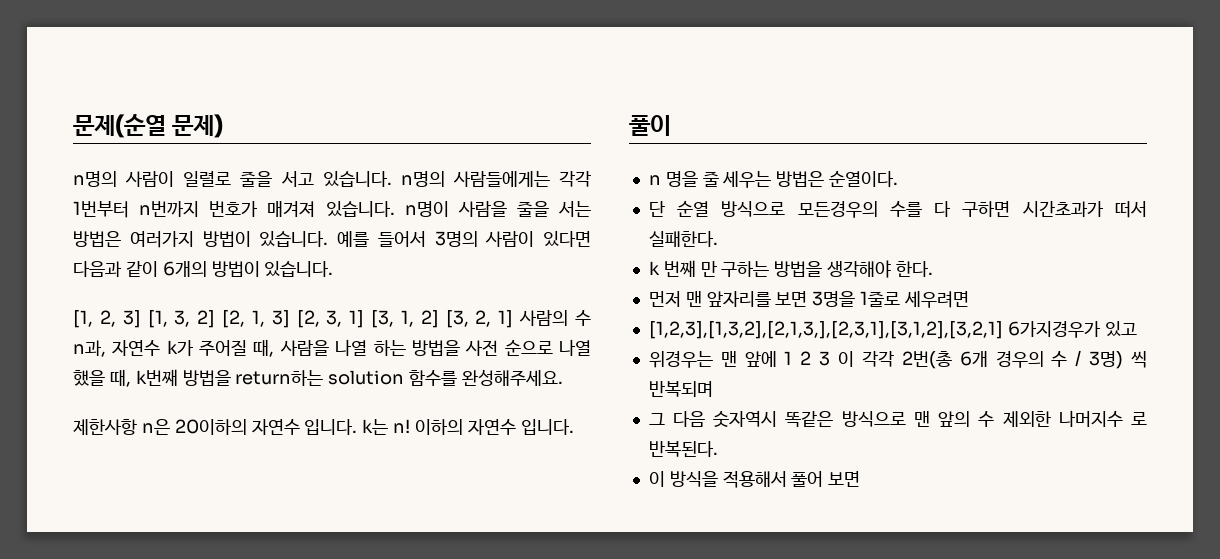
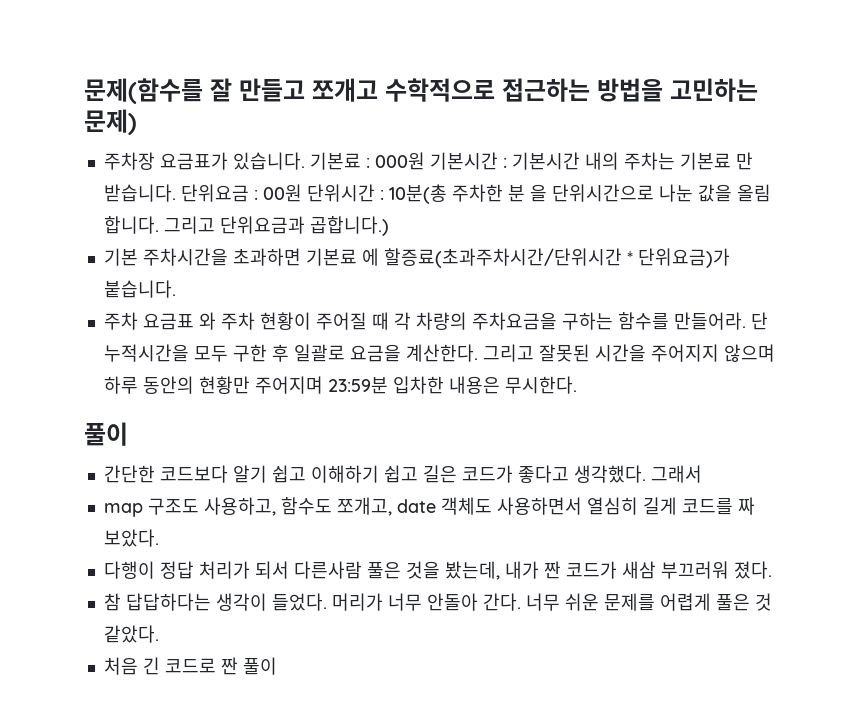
- 문제(순열 문제)
- n명의 사람이 일렬로 줄을 서고 있습니다. n명의 사람들에게는 각각 1번부터 n번까지 번호가 매겨져 있습니다. n명이 사람을 줄을 서는 방법은 여러가지 방법이 있습니다. 예를 들어서 3명의 사람이 있다면 다음과 같이 6개의 방법이 있습니다.
- [1, 2, 3] [1, 3, 2] [2, 1, 3] [2, 3, 1] [3, 1, 2] [3, 2, 1] 사람의 수 n과, 자연수 k가 주어질 때, 사람을 나열 하는 방법을 사전 순으로 나열 했을 때, k번째 방법을 return하는 solution 함수를 완성해주세요.
- 제한사항 n은 20이하의 자연수 입니다. k는 n! 이하의 자연수 입니다.
+ 문제(함수를 잘 만들고 쪼개고 수학적으로 접근하는 방법을 고민하는 문제)
+ 주차장 요금표가 있습니다. 기본료 : 000원 기본시간 : 기본시간 내의 주차는 기본료 만 받습니다. 단위요금 : 00원 단위시간 : 10분(총 주차한 분 을 단위시간으로 나눈 값을 올림 합니다. 그리고 단위요금과 곱합니다.)
+ 기본 주차시간을 초과하면 기본료 에 할증료(초과주차시간/단위시간 * 단위요금)가 붙습니다.
+ 주차 요금표 와 주차 현황이 주어질 때 각 차량의 주차요금을 구하는 함수를 만들어라. 단 누적시간을 모두 구한 후 일괄로 요금을 계산한다. 그리고 잘못된 시간을 주어지지 않으며 하루 동안의 현황만 주어지며 23:59분 입차한 내용은 무시한다.
  풀이
- n 명을 줄 세우는 방법은 순열이다.
- 단 순열 방식으로 모든경우의 수를 다 구하면 시간초과가 떠서 실패한다.
- k 번째 만 구하는 방법을 생각해야 한다.
- 먼저 맨 앞자리를 보면 3명을 1줄로 세우려면
- [1,2,3],[1,3,2],[2,1,3,],[2,3,1],[3,1,2],[3,2,1] 6가지경우가 있고
- 위경우는 맨 앞에 1 2 3 이 각각 2번(총 6개 경우의 수 / 3명) 씩 반복되며
- 그 다음 숫자역시 똑같은 방식으로 맨 앞의 수 제외한 나머지수 로 반복된다.
- 이 방식을 적용해서 풀어 보면
+ 간단한 코드보다 알기 쉽고 이해하기 쉽고 길은 코드가 좋다고 생각했다. 그래서
+ map 구조도 사용하고, 함수도 쪼개고, date 객체도 사용하면서 열심히 길게 코드를 짜 보았다.
+ 다행이 정답 처리가 되서 다른사람 풀은 것을 봤는데, 내가 짠 코드가 새삼 부끄러워 졌다.
+ 참 답답하다는 생각이 들었다. 머리가 너무 안돌아 간다. 너무 쉬운 문제를 어렵게 풀은 것 같았다.
+ 처음 긴 코드로 짠 풀이

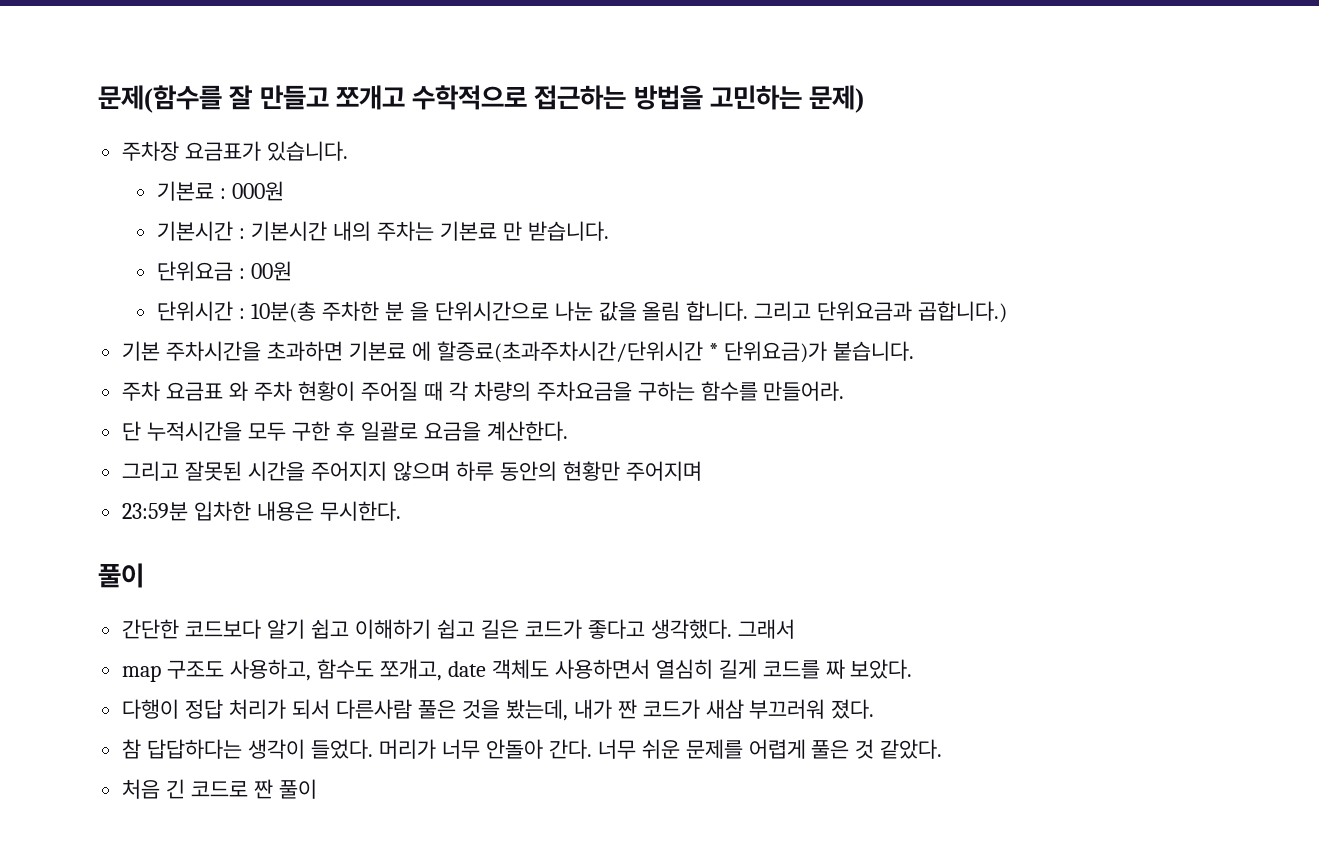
- 주차장 요금표가 있습니다. 기본료 : 000원 기본시간 : 기본시간 내의 주차는 기본료 만 받습니다. 단위요금 : 00원 단위시간 : 10분(총 주차한 분 을 단위시간으로 나눈 값을 올림 합니다.
+ 주차장 요금표가 있습니다.
+ 기본료 : 000원
+ 기본시간 : 기본시간 내의 주차는 기본료 만 받습니다.
+ 단위요금 : 00원
+ 단위시간 : 10분(총 주차한 분 을 단위시간으로 나눈 값을 올림 합니다.
- 주차 요금표 와 주차 현황이 주어질 때 각 차량의 주차요금을 구하는 함수를 만들어라. 단 누적시간을 모두 구한 후 일괄로 요금을 계산한다. 그리고 잘못된 시간을 주어지지 않으며 하루 동안의 현황만 주어지며 23:59분 입차한 내용은 무시한다.
+ 주차 요금표 와 주차 현황이 주어질 때 각 차량의 주차요금을 구하는 함수를 만들어라.
+ 단 누적시간을 모두 구한 후 일괄로 요금을 계산한다.
+ 그리고 잘못된 시간을 주어지지 않으며 하루 동안의 현황만 주어지며
+ 23:59분 입차한 내용은 무시한다.

